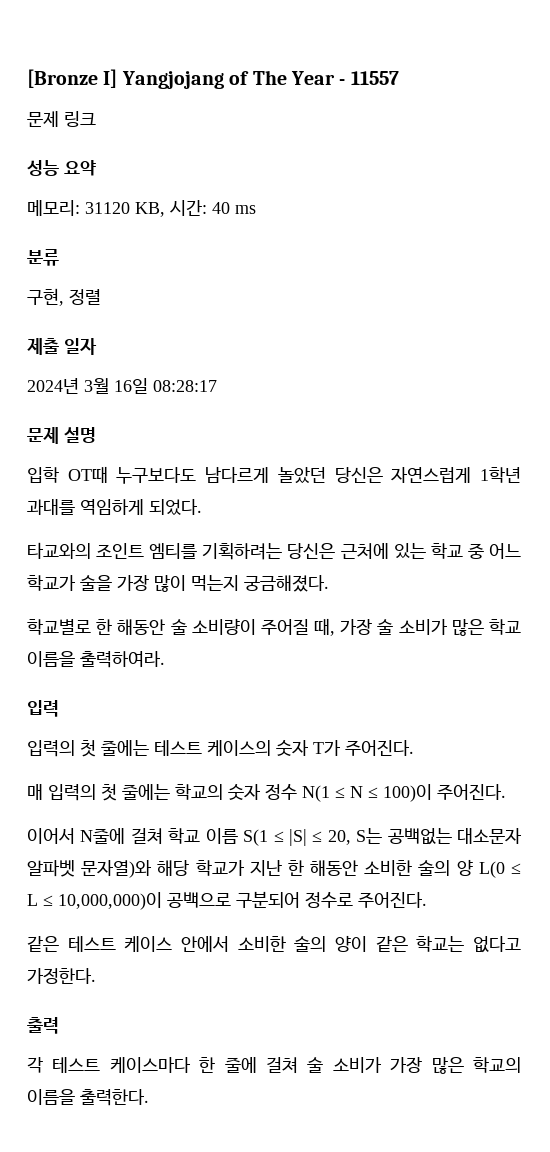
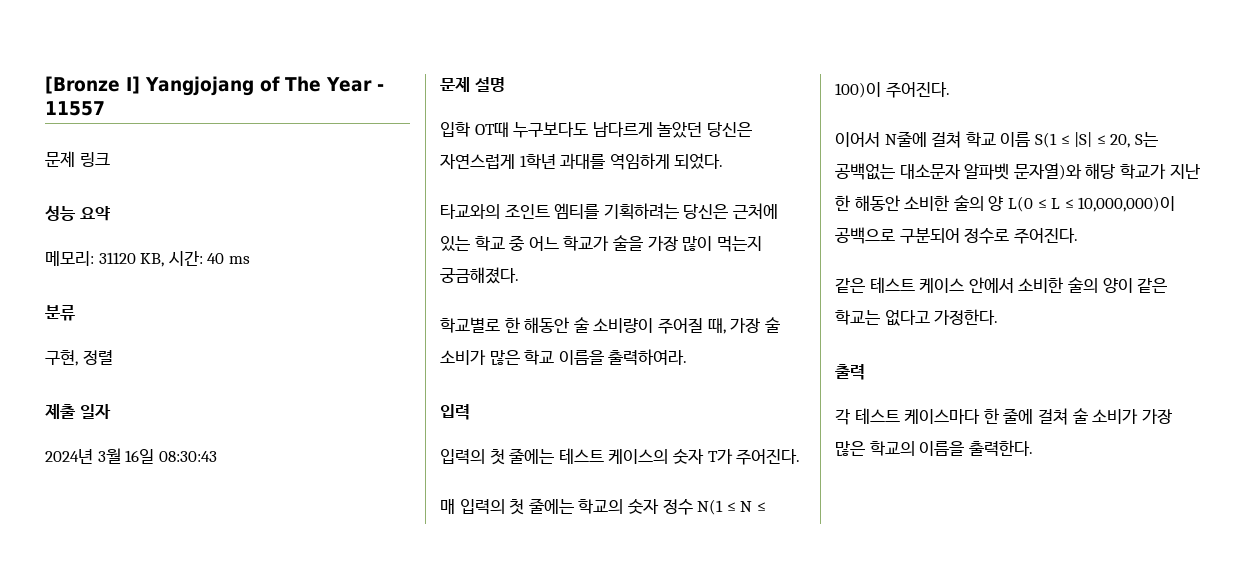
- 2024년 3월 16일 08:28:17
+ 2024년 3월 16일 08:30:43

